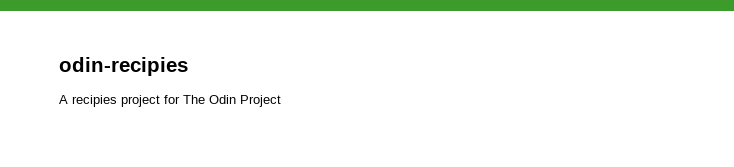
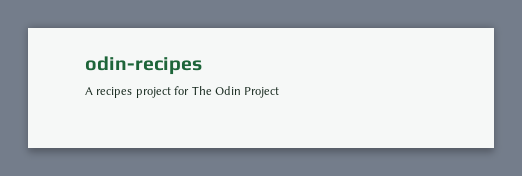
- odin-recipies
+ odin-recipes
- A recipies project for The Odin Project
+ A recipes project for The Odin Project

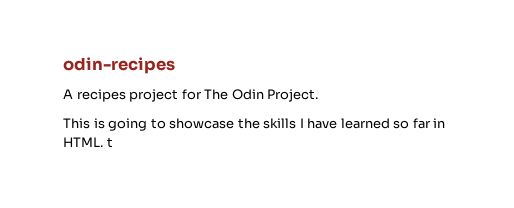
- A recipes project for The Odin Project
+ A recipes project for The Odin Project.
+ This is going to showcase the skills I have learned so far in HTML. t

